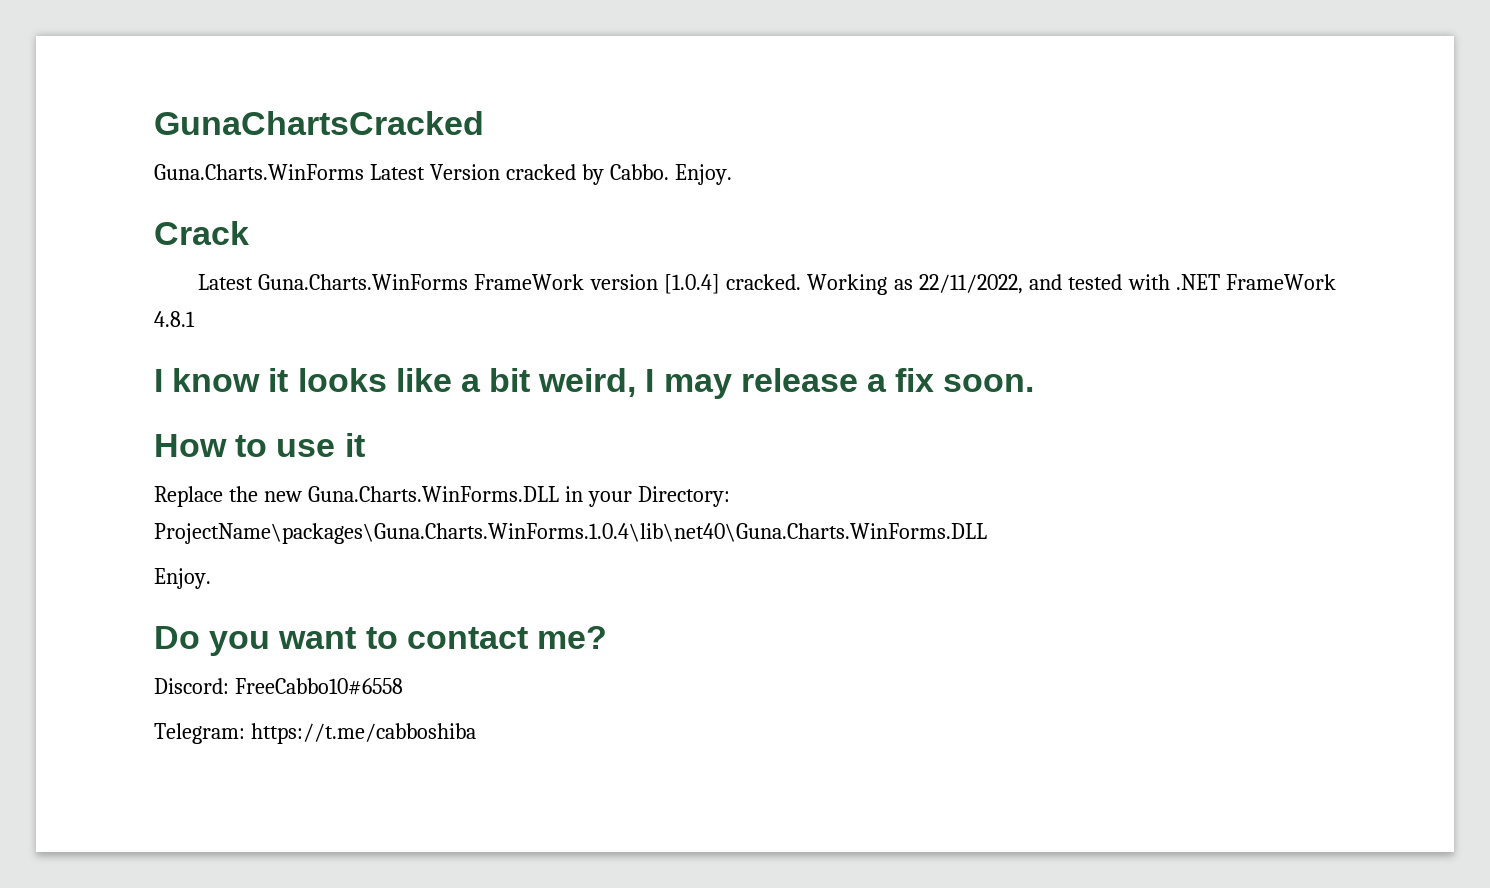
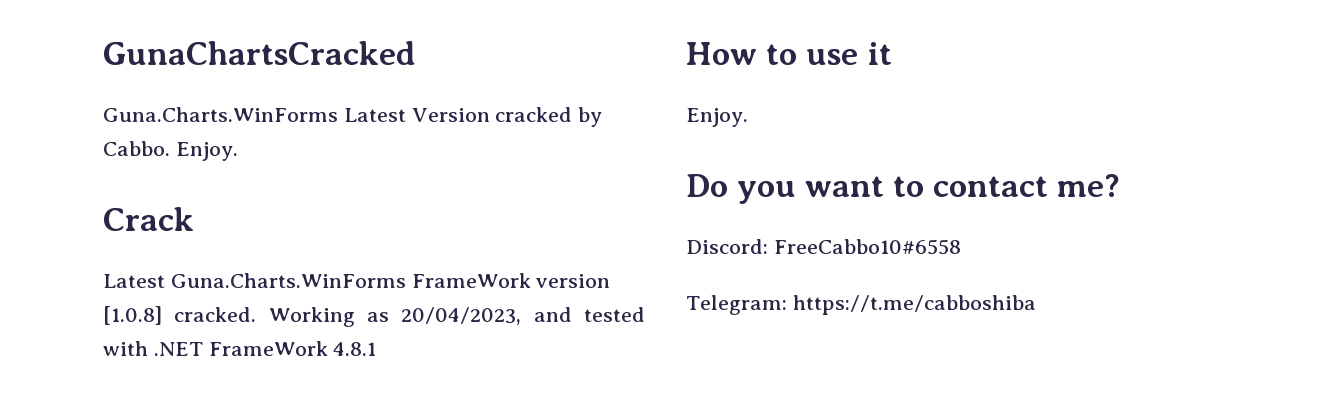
- Latest Guna.Charts.WinForms FrameWork version [1.0.4] cracked.
+ Latest Guna.Charts.WinForms FrameWork version [1.0.8] cracked.
- Working as 22/11/2022, and tested with .NET FrameWork 4.8.1
+ Working as 20/04/2023, and tested with .NET FrameWork 4.8.1
- I know it looks like a bit weird, I may release a fix soon.
  How to use it
- Replace the new Guna.Charts.WinForms.DLL in your Directory: ProjectName\packages\Guna.Charts.WinForms.1.0.4\lib\net40\Guna.Charts.WinForms.DLL

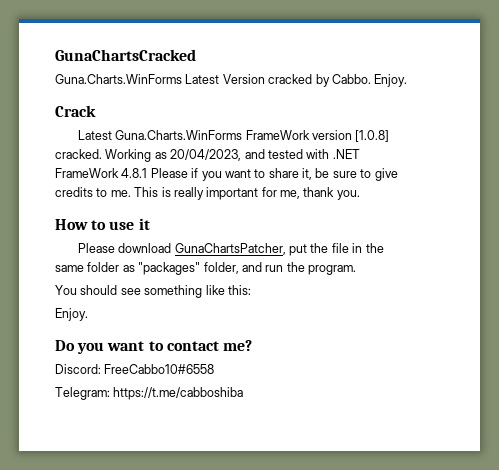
- Working as 20/04/2023, and tested with .NET FrameWork 4.8.1
+ Working as 20/04/2023, and tested with .NET FrameWork 4.8.1 Please if you want to share it, be sure to give credits to me. This is really important for me, thank you.
  How to use it
+ Please download GunaChartsPatcher, put the file in the same folder as "packages" folder, and run the program.
+ You should see something like this:

